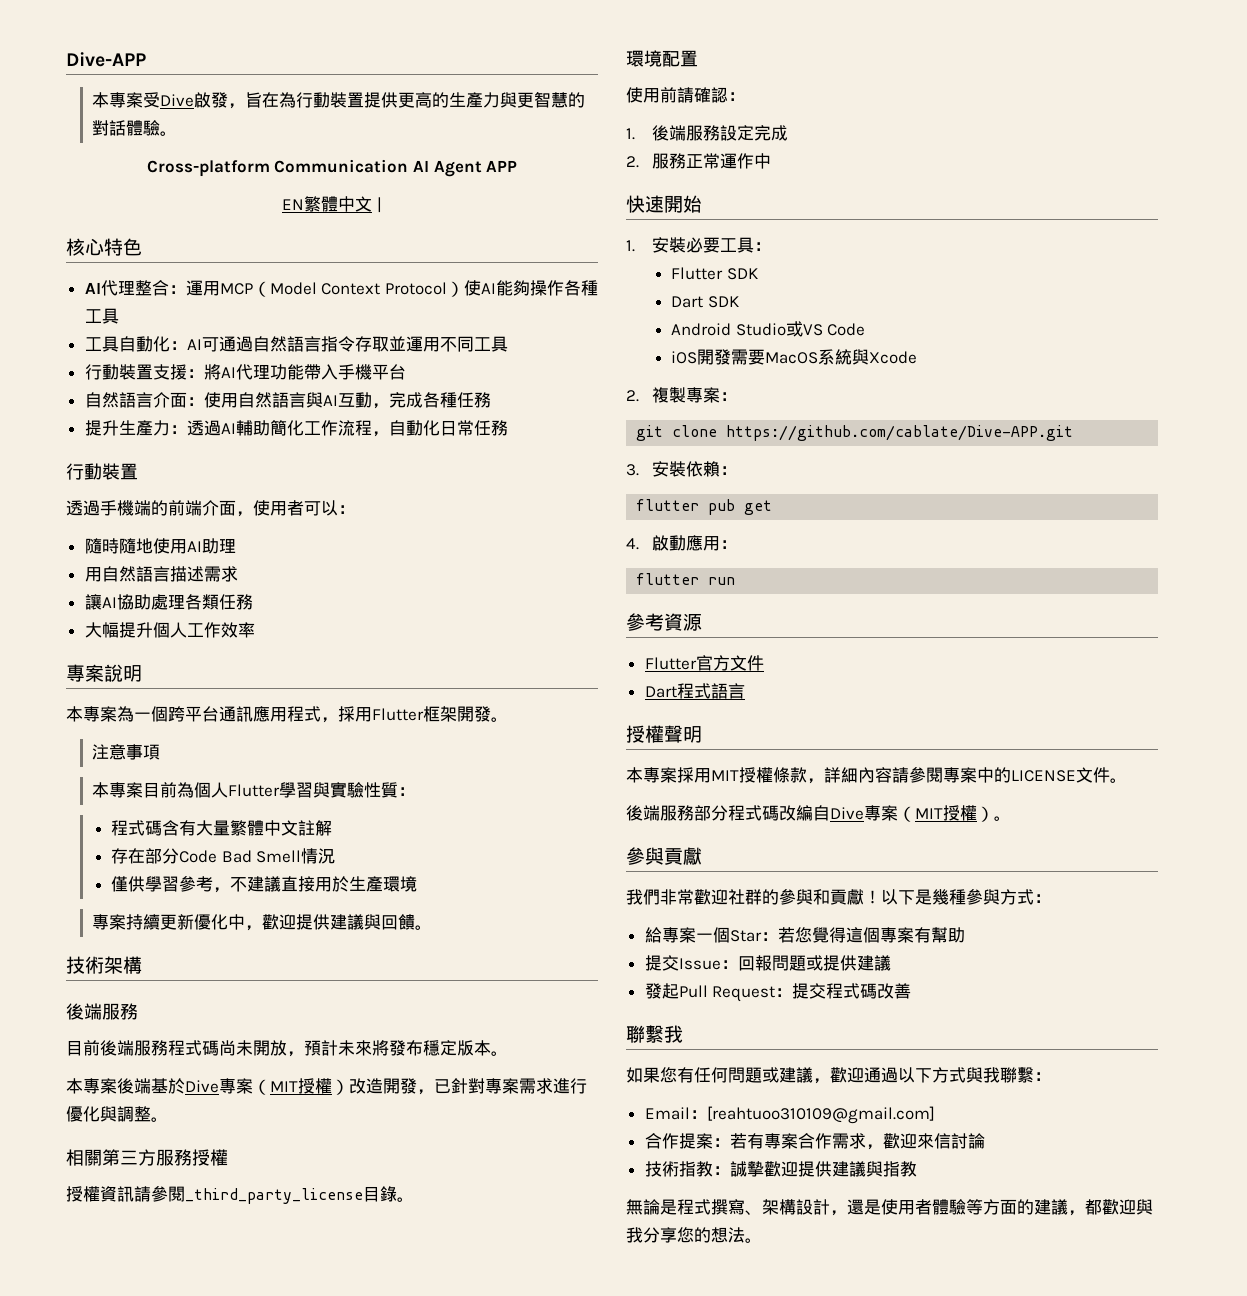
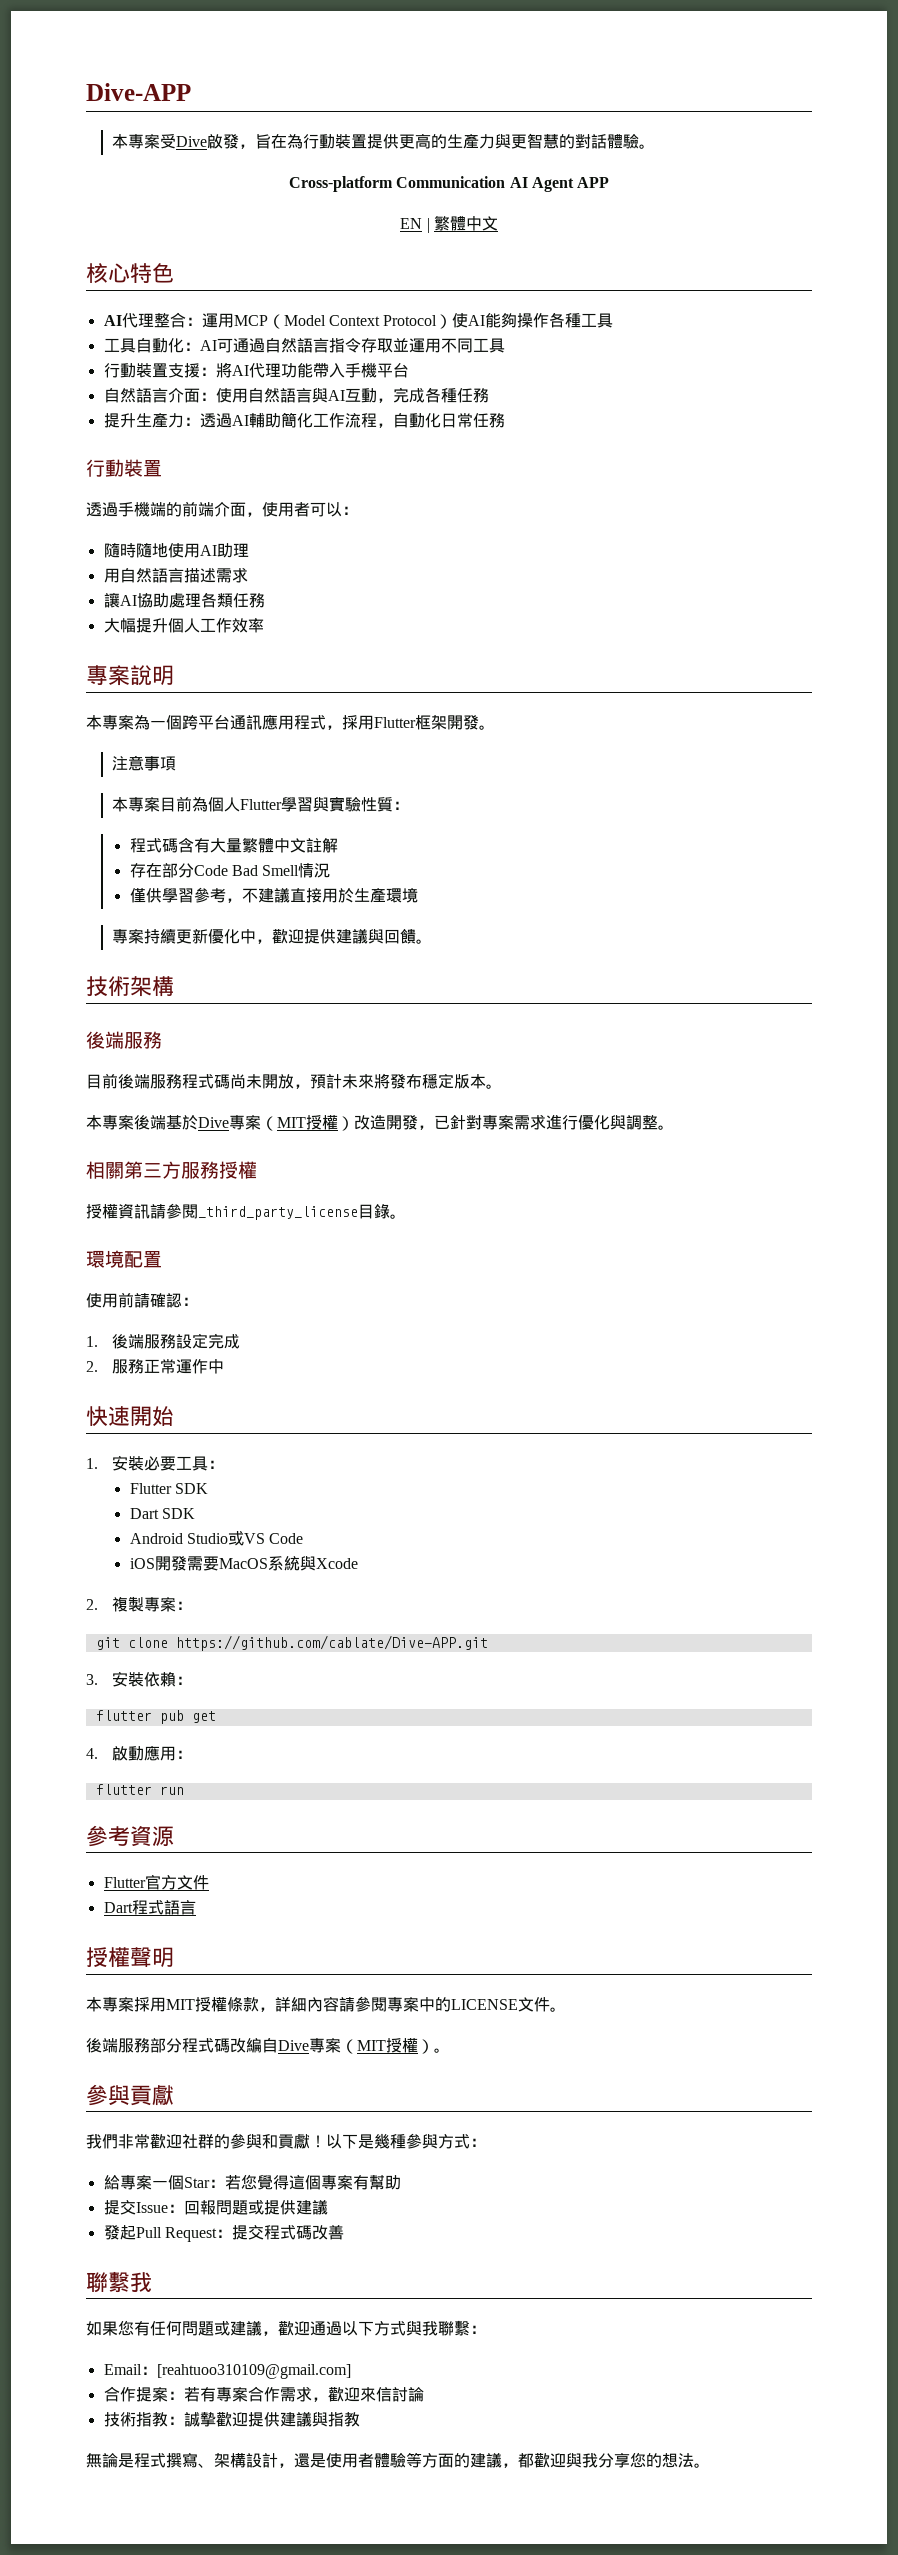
- EN繁體中文 |
+ EN | 繁體中文

